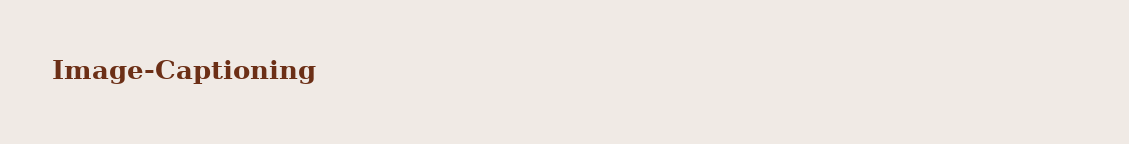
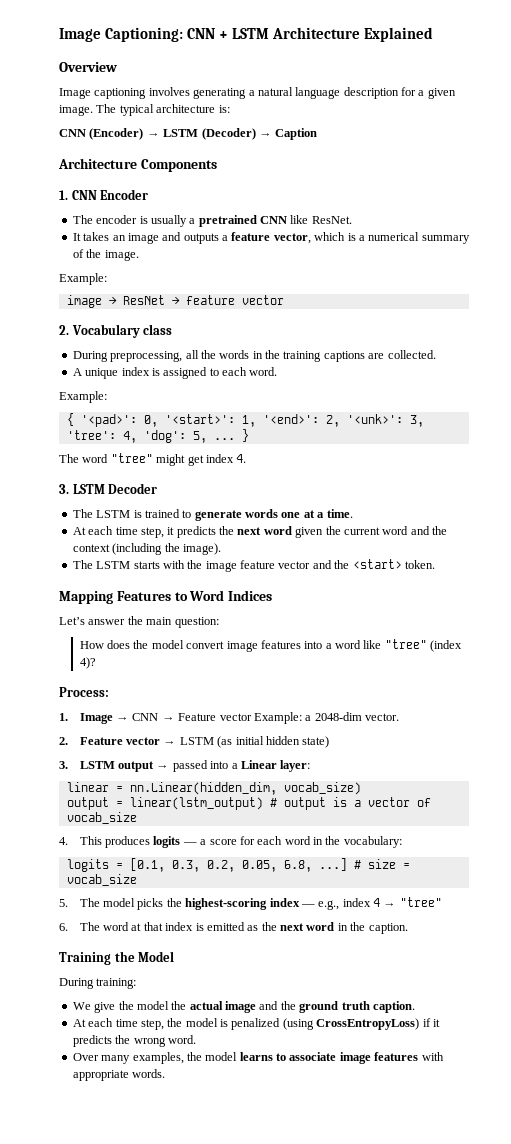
- Image-Captioning
+ Image Captioning: CNN + LSTM Architecture Explained
+ Overview
+ Image captioning involves generating a natural language description for a given image. The typical architecture is:
+ CNN (Encoder) → LSTM (Decoder) → Caption
+ Architecture Components
+ 1. CNN Encoder
+ The encoder is usually a pretrained CNN like ResNet.
+ It takes an image and outputs a feature vector, which is a numerical summary of the image.
+ Example:
+ image → ResNet → feature vector
+ 2. Vocabulary class
+ During preprocessing, all the words in the training captions are collected.
+ A unique index is assigned to each word.
+ Example:
+ { '<pad>': 0, '<start>': 1, '<end>': 2, '<unk>': 3, 'tree': 4, 'dog': 5, ... }
+ The word "tree" might get index 4.
+ 3. LSTM Decoder
+ The LSTM is trained to generate words one at a time.
+ At each time step, it predicts the next word given the current word and the context (including the image).
+ The LSTM starts with the image feature vector and the <start> token.
+ Mapping Features to Word Indices
+ Let’s answer the main question:
+ How does the model convert image features into a word like "tree" (index 4)?
+ Process:
+ 1. Image → CNN → Feature vector Example: a 2048-dim vector.
+ 2. Feature vector → LSTM (as initial hidden state)
+ 3. LSTM output → passed into a Linear layer:
+ linear = nn.Linear(hidden_dim, vocab_size)
+ output = linear(lstm_output) # output is a vector of vocab_size
+ 4. This produces logits — a score for each word in the vocabulary:
+ logits = [0.1, 0.3, 0.2, 0.05, 6.8, ...] # size = vocab_size
+ 5. The model picks the highest-scoring index — e.g., index 4 → "tree"
+ 6. The word at that index is emitted as the next word in the caption.
+ Training the Model
+ During training:
+ We give the model the actual image and the ground truth caption.
+ At each time step, the model is penalized (using CrossEntropyLoss) if it predicts the wrong word.
+ Over many examples, the model learns to associate image features with appropriate words.

